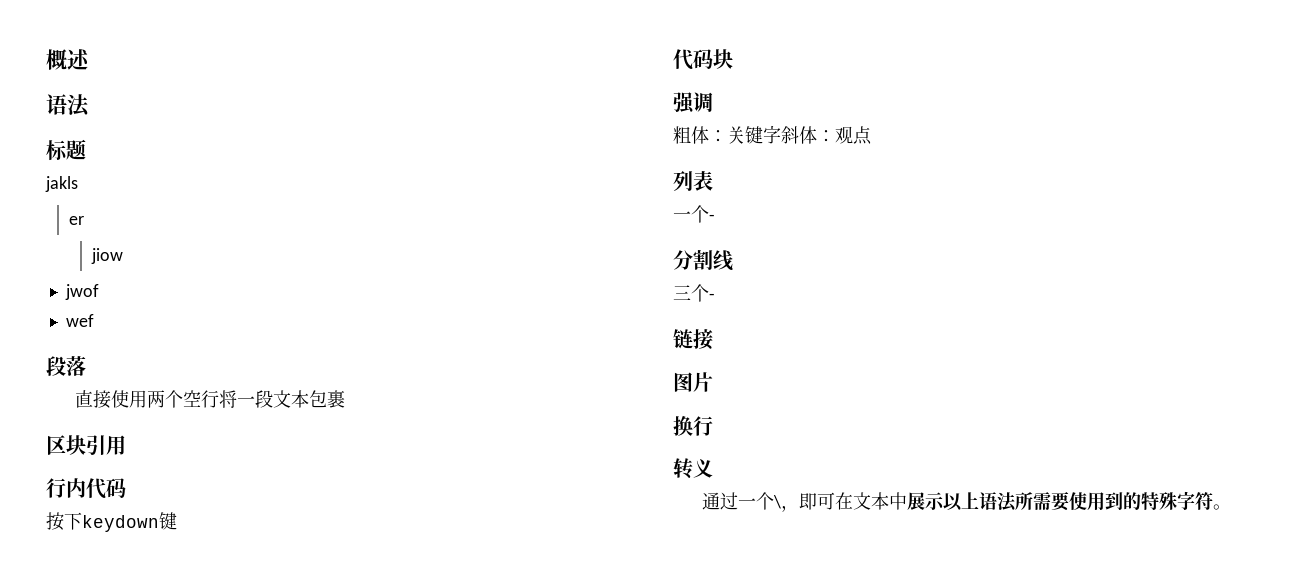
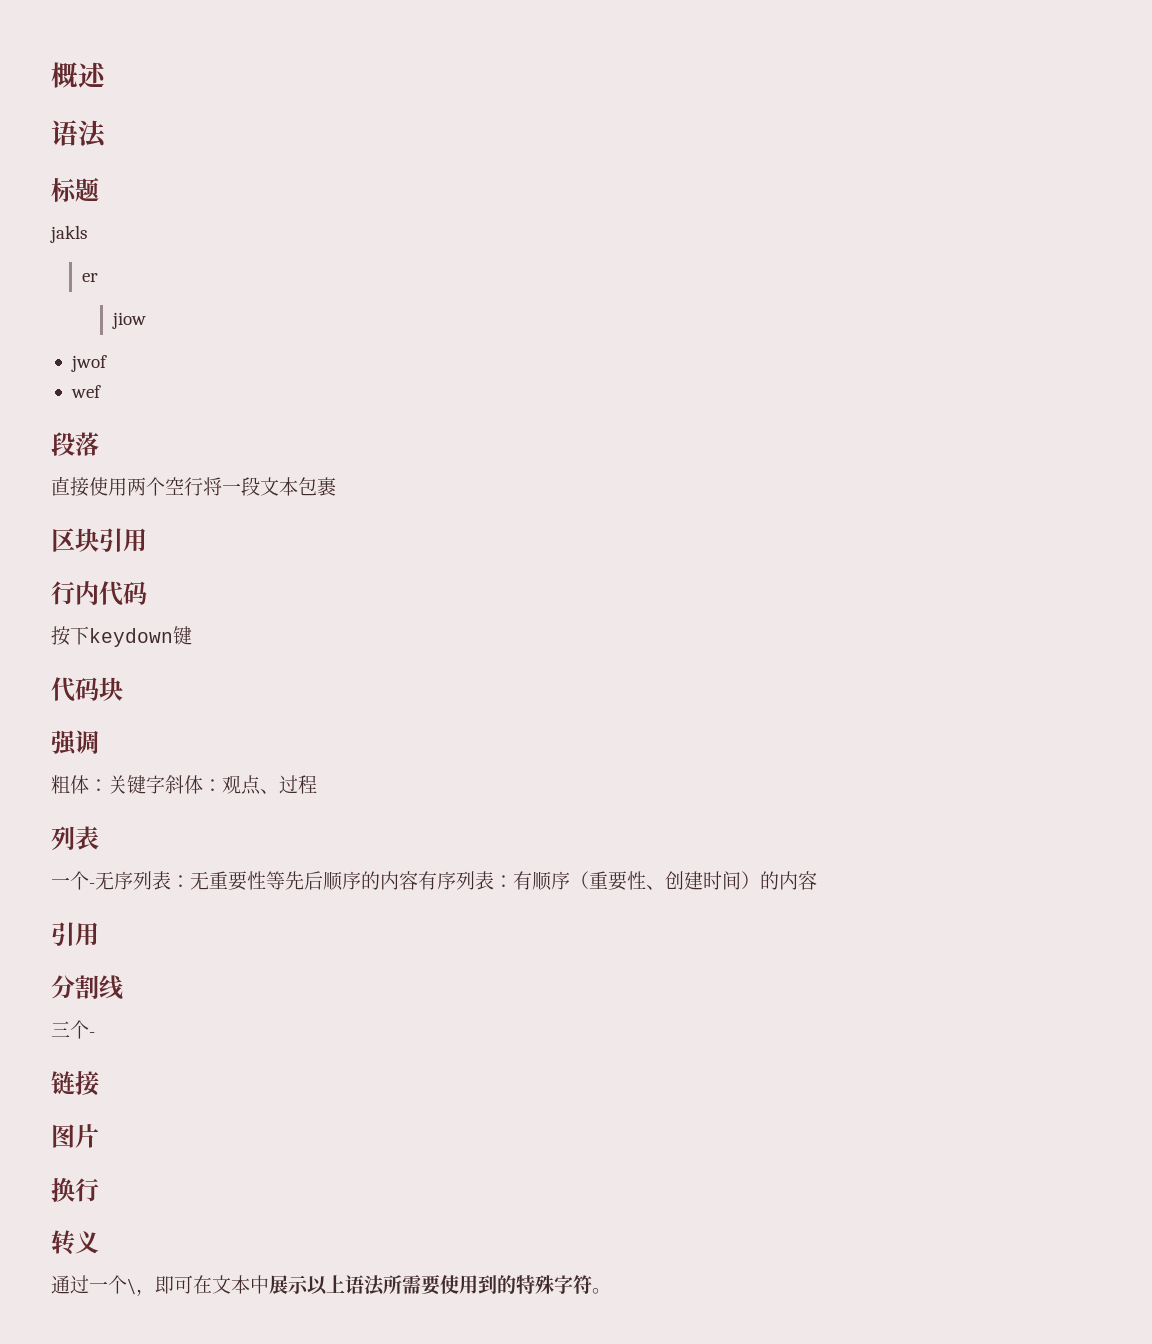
- 粗体：关键字斜体：观点
+ 粗体：关键字斜体：观点、过程
- 一个-
+ 一个-无序列表：无重要性等先后顺序的内容有序列表：有顺序（重要性、创建时间）的内容
+ 引用

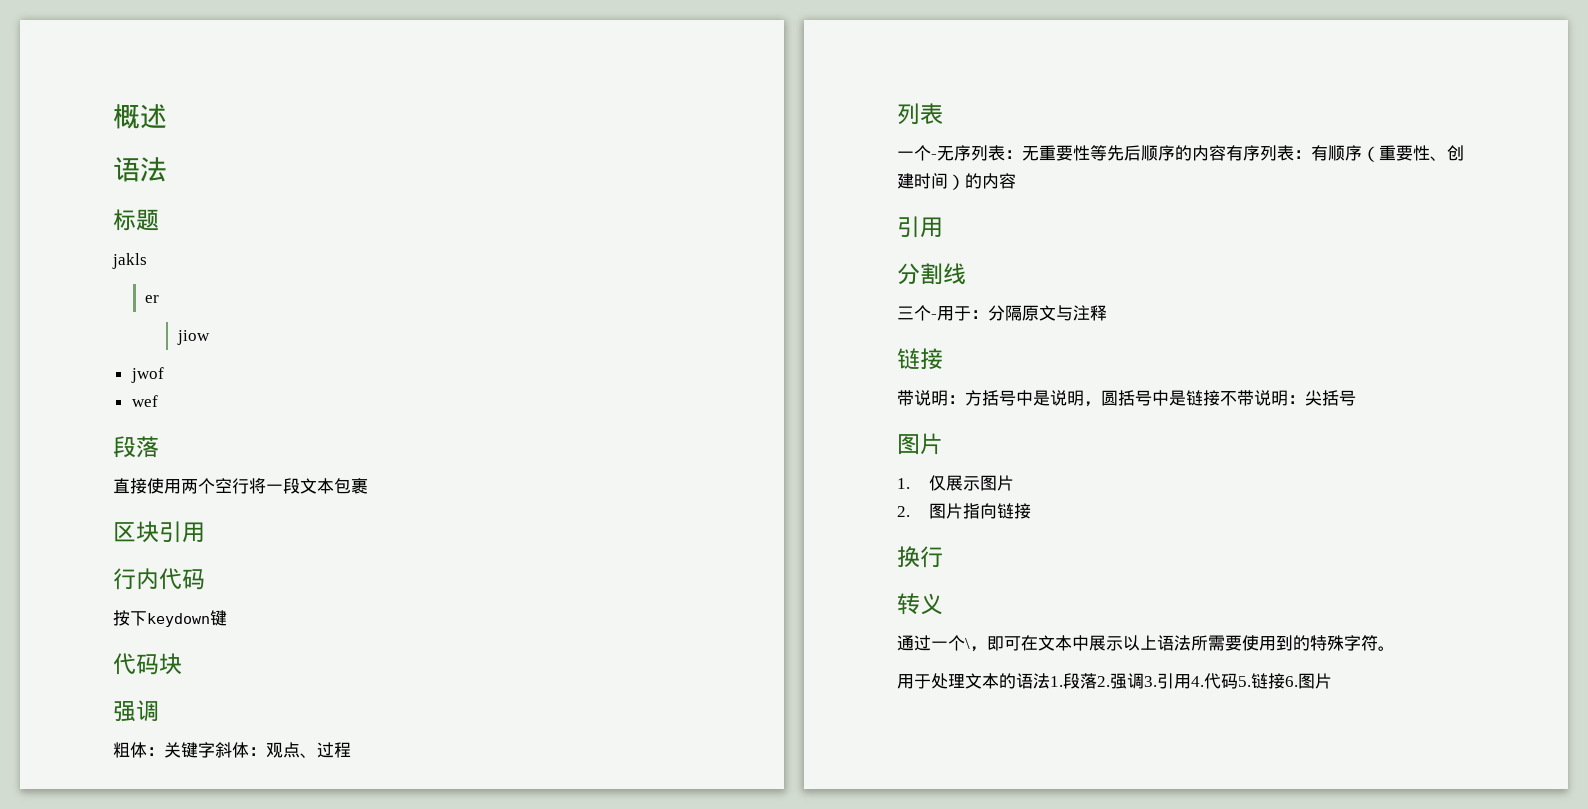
- 三个-
+ 三个-用于：分隔原文与注释
  链接
+ 带说明：方括号中是说明，圆括号中是链接不带说明：尖括号
  图片
+ 1.仅展示图片
+ 2.图片指向链接
+ 用于处理文本的语法1.段落2.强调3.引用4.代码5.链接6.图片

